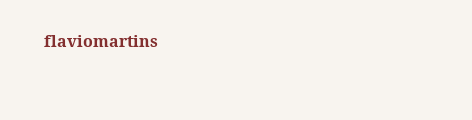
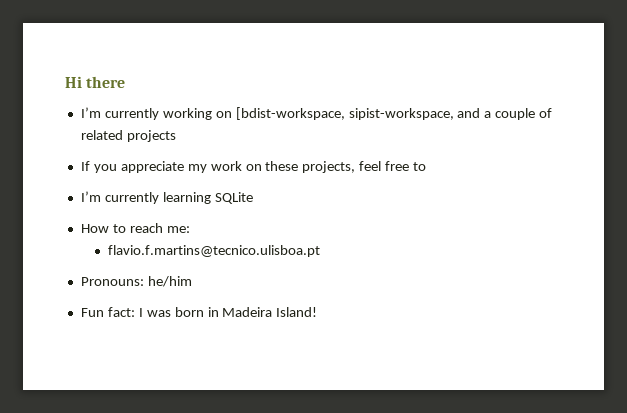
- flaviomartins
+ Hi there
+ I’m currently working on [bdist-workspace, sipist-workspace, and a couple of related projects
+ If you appreciate my work on these projects, feel free to
+ I’m currently learning SQLite
+ How to reach me:
+ flavio.f.martins@tecnico.ulisboa.pt
+ Pronouns: he/him
+ Fun fact: I was born in Madeira Island!

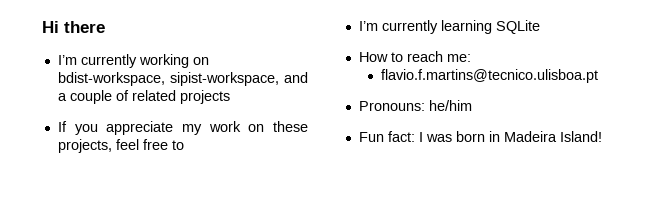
- I’m currently working on [bdist-workspace, sipist-workspace, and a couple of related projects
+ I’m currently working on bdist-workspace, sipist-workspace, and a couple of related projects

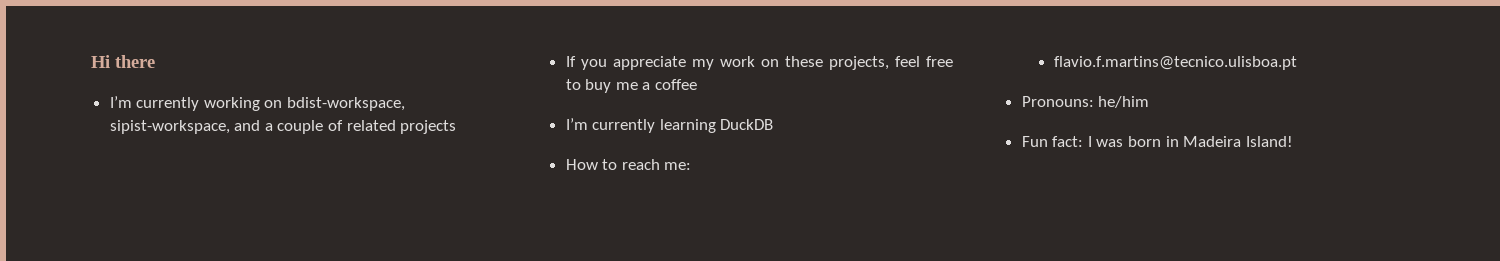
- If you appreciate my work on these projects, feel free to
+ If you appreciate my work on these projects, feel free to buy me a coffee
- I’m currently learning SQLite
+ I’m currently learning DuckDB

